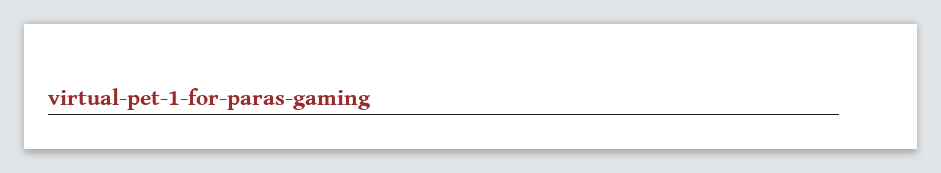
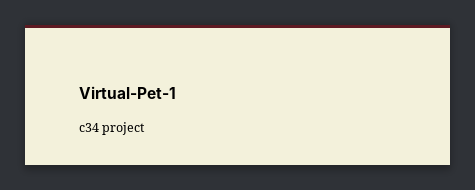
- virtual-pet-1-for-paras-gaming
+ Virtual-Pet-1
+ c34 project

